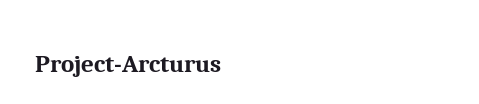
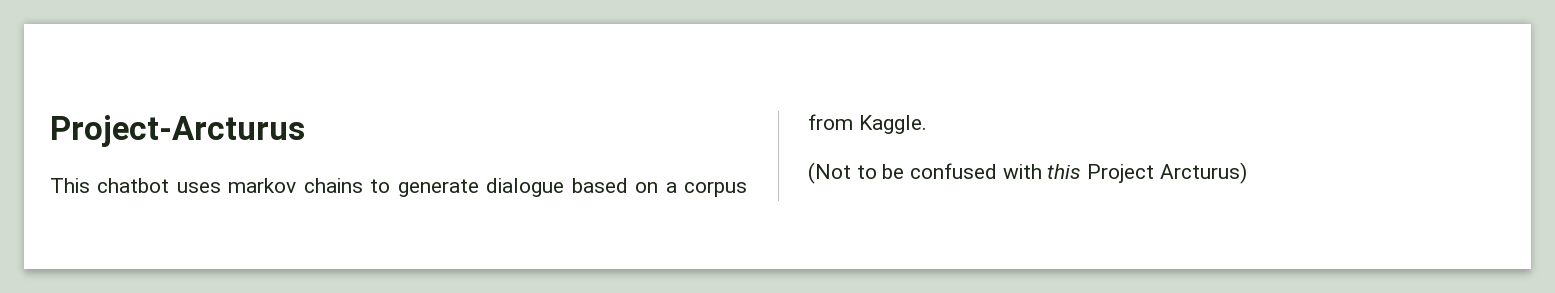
+ This chatbot uses markov chains to generate dialogue based on a corpus from Kaggle.
+ (Not to be confused with this Project Arcturus)

